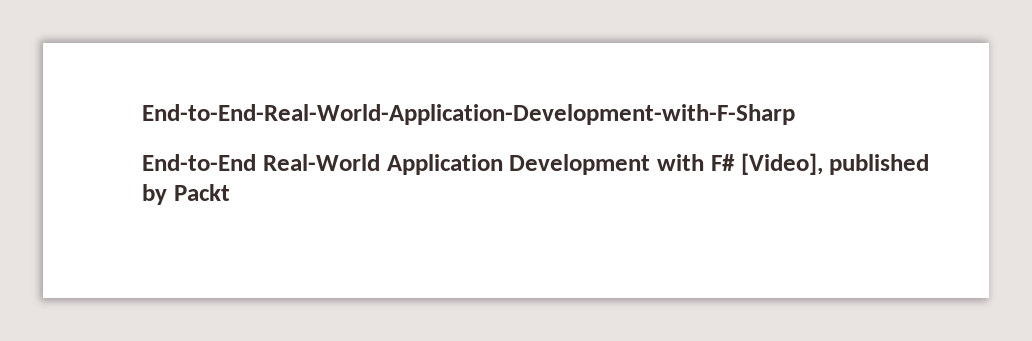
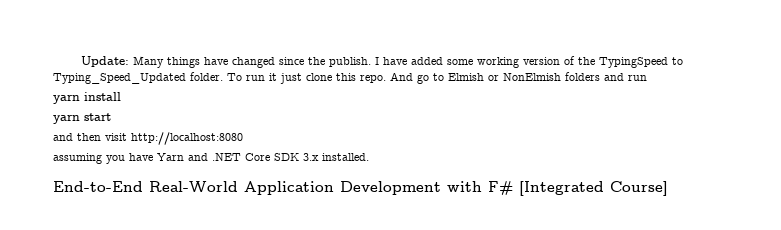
- End-to-End-Real-World-Application-Development-with-F-Sharp
+ Update: Many things have changed since the publish. I have added some working version of the TypingSpeed to Typing_Speed_Updated folder. To run it just clone this repo. And go to Elmish or NonElmish folders and run
+ yarn install
+ yarn start
+ and then visit http://localhost:8080
+ assuming you have Yarn and .NET Core SDK 3.x installed.
- End-to-End Real-World Application Development with F# [Video], published by Packt
+ End-to-End Real-World Application Development with F# [Integrated Course]

